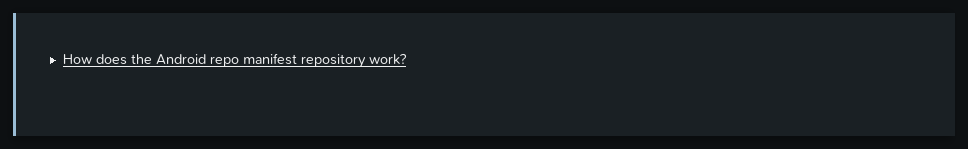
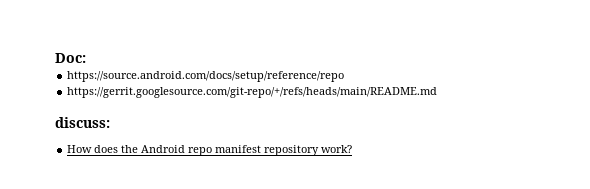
+ Doc:
+ https://source.android.com/docs/setup/reference/repo
+ https://gerrit.googlesource.com/git-repo/+/refs/heads/main/README.md
+ discuss:

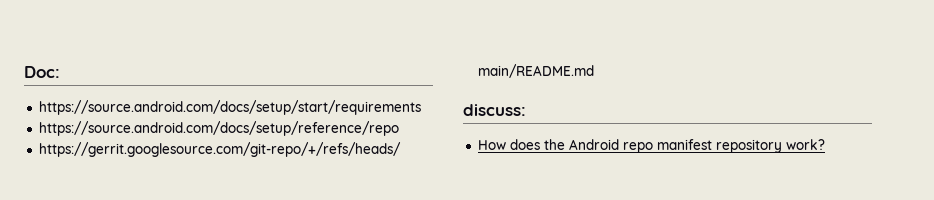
+ https://source.android.com/docs/setup/start/requirements

